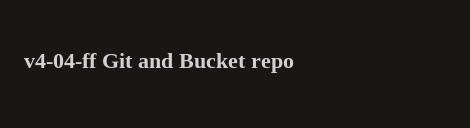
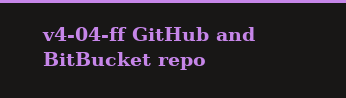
- v4-04-ff Git and Bucket repo
+ v4-04-ff GitHub and BitBucket repo

